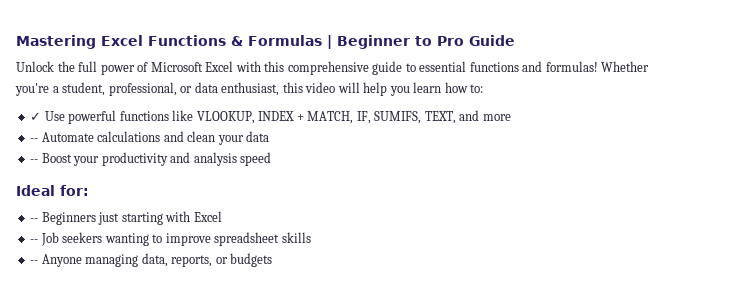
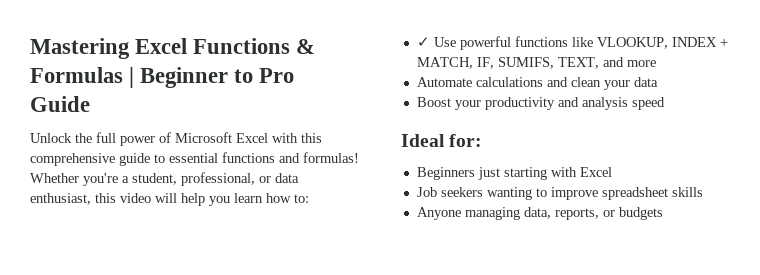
- -- Automate calculations and clean your data
+ Automate calculations and clean your data
- -- Boost your productivity and analysis speed
+ Boost your productivity and analysis speed
- -- Beginners just starting with Excel
+ Beginners just starting with Excel
- -- Job seekers wanting to improve spreadsheet skills
+ Job seekers wanting to improve spreadsheet skills
- -- Anyone managing data, reports, or budgets
+ Anyone managing data, reports, or budgets

